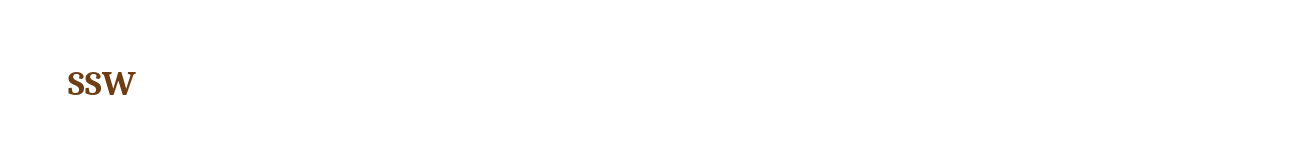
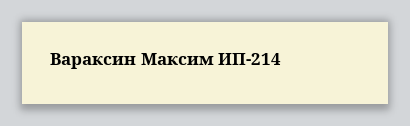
- SSW
+ Вараксин Максим ИП-214

